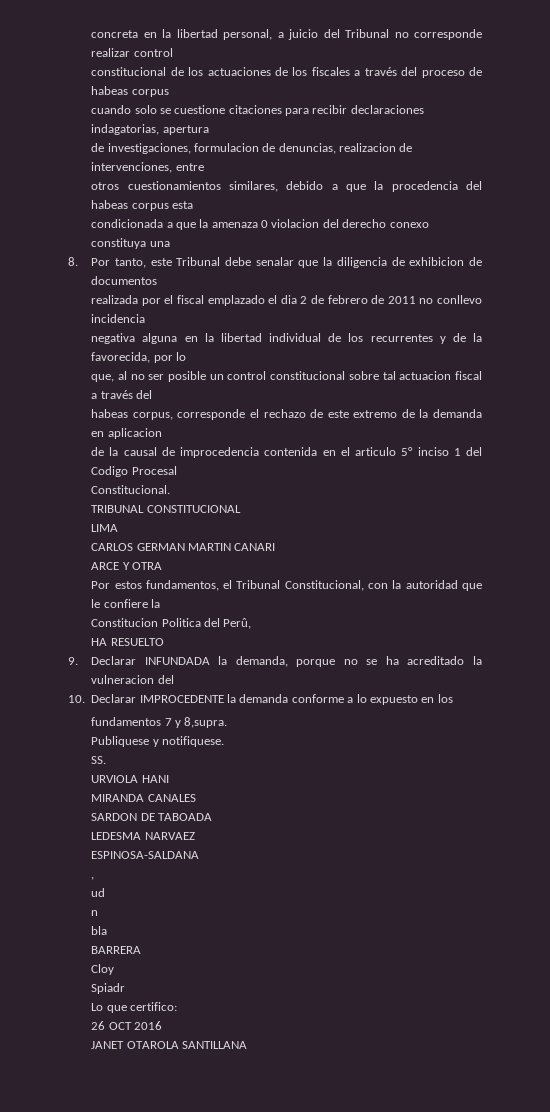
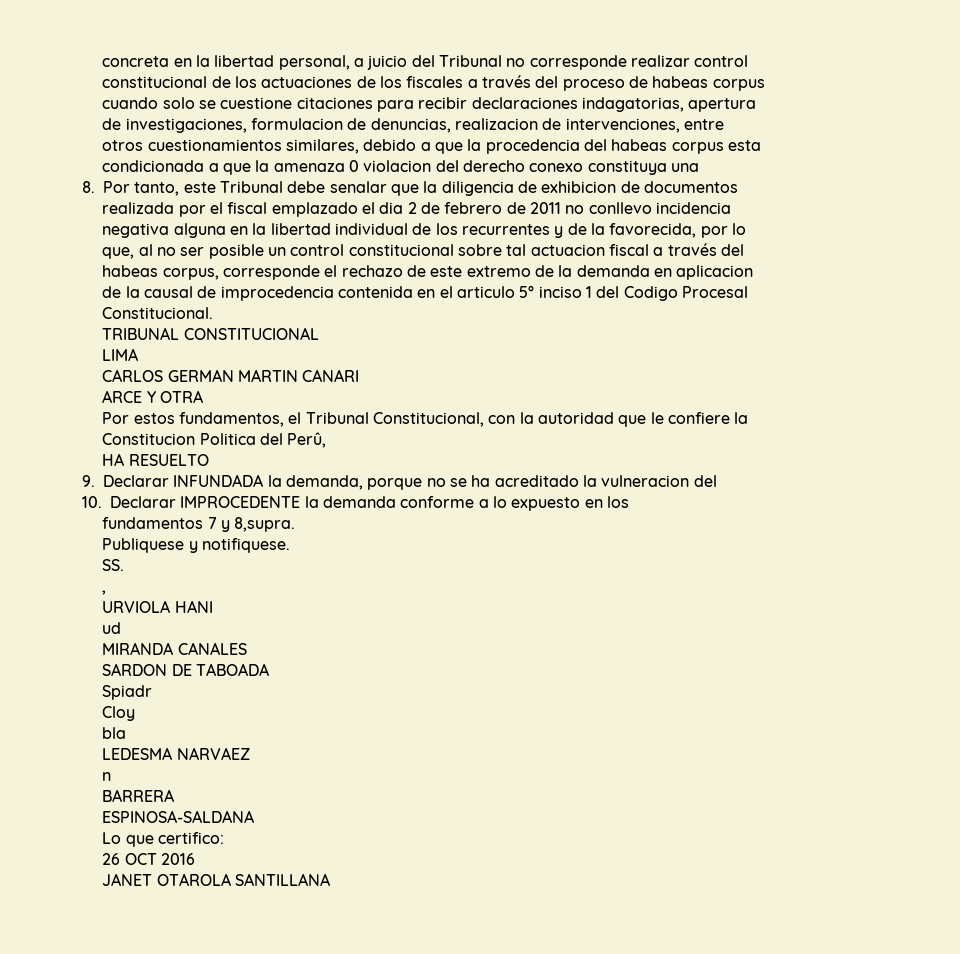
+ ,
+ ud
+ Spiadr
+ Cloy
+ bla
- ESPINOSA-SALDANA
- ,
- ud
- bla
- Cloy
- Spiadr
+ ESPINOSA-SALDANA

